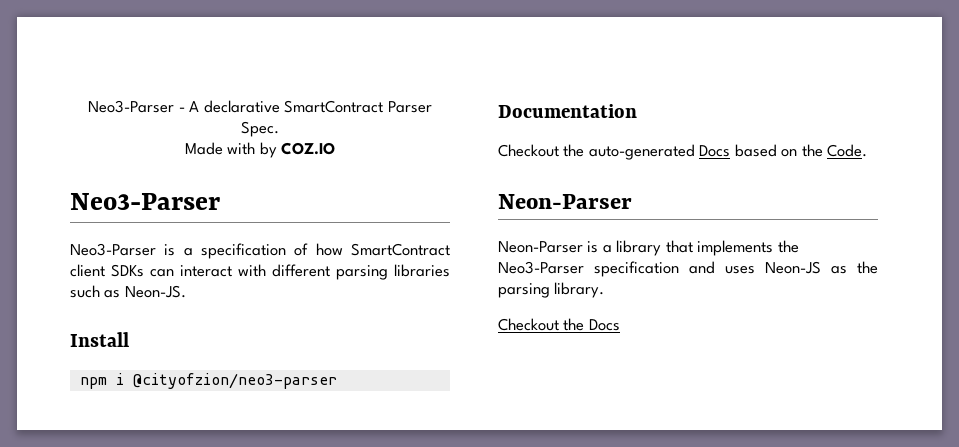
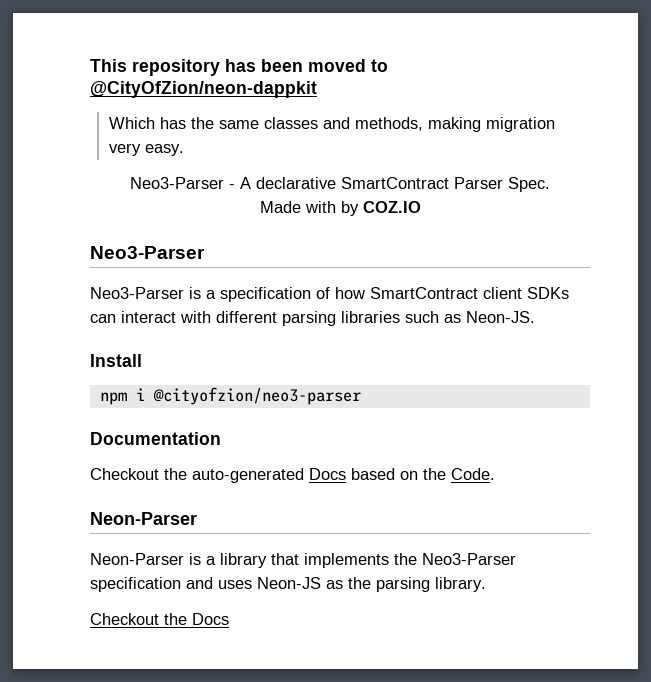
+ This repository has been moved to @CityOfZion/neon-dappkit
+ Which has the same classes and methods, making migration very easy.

